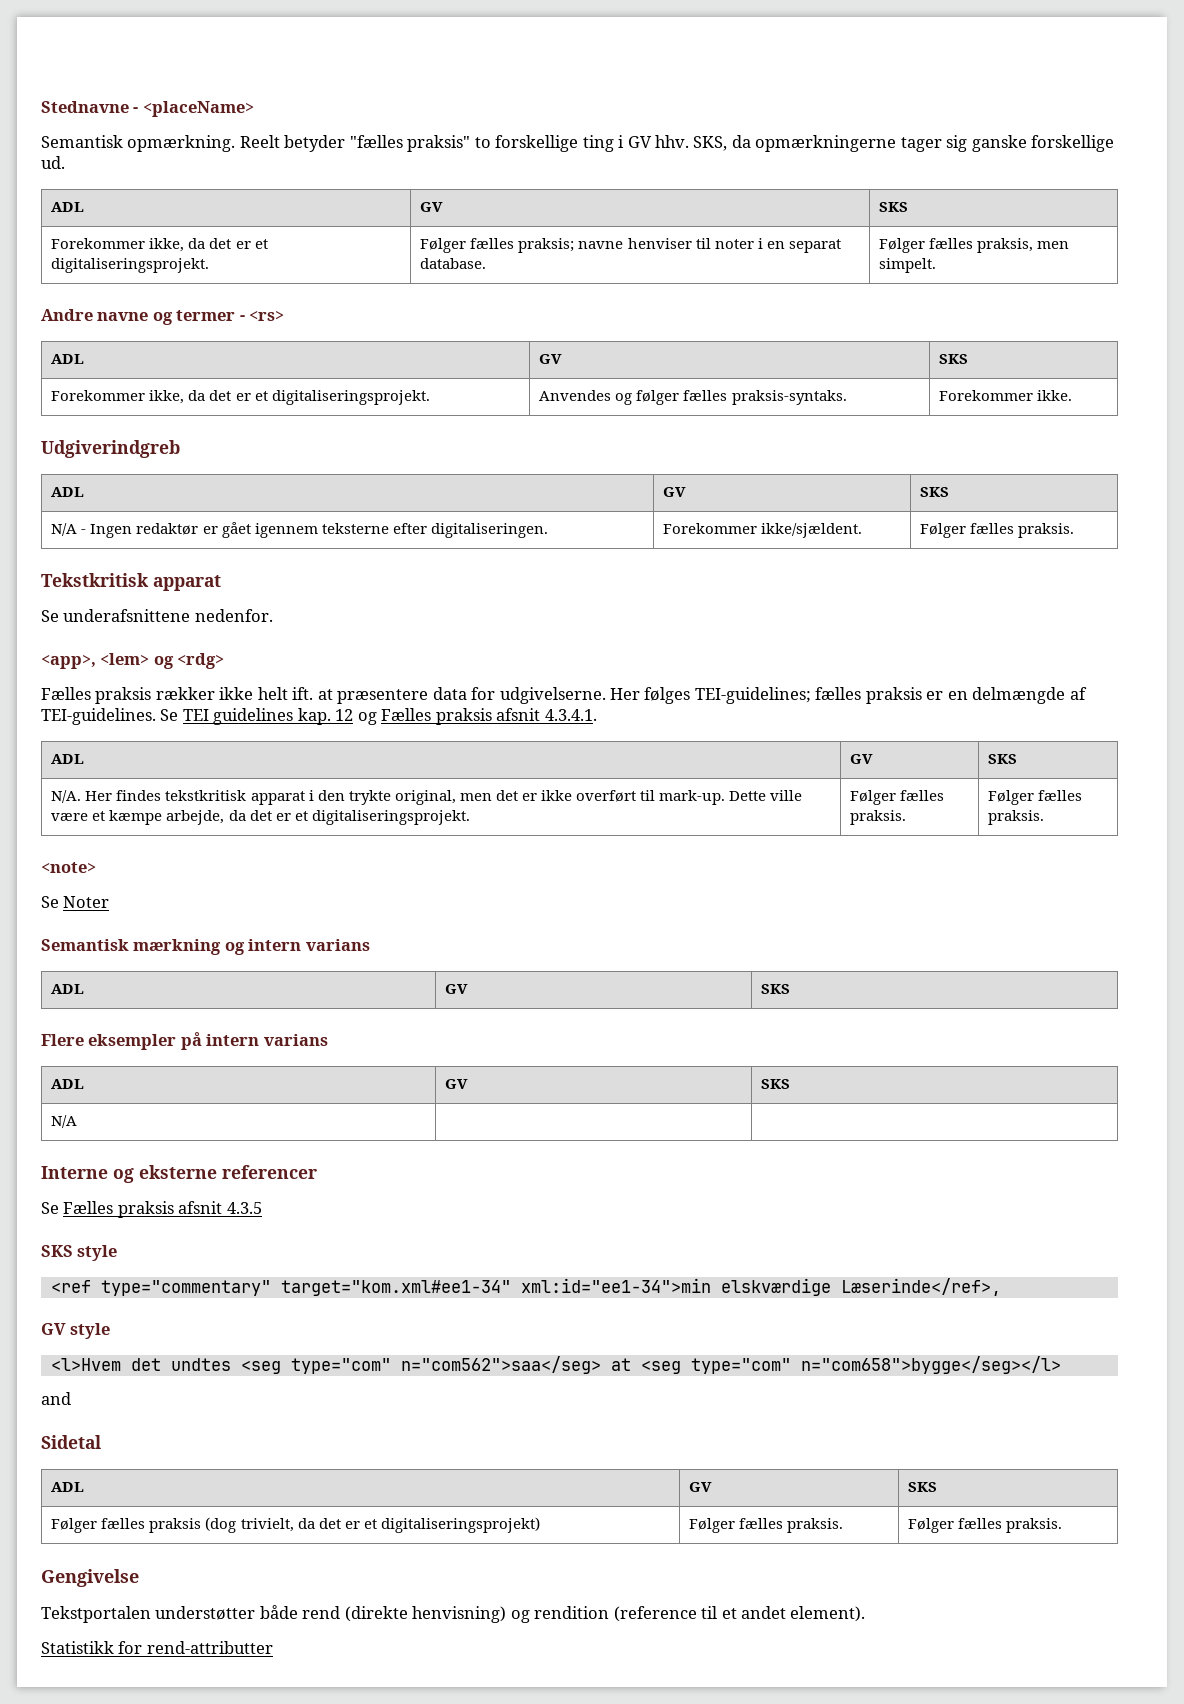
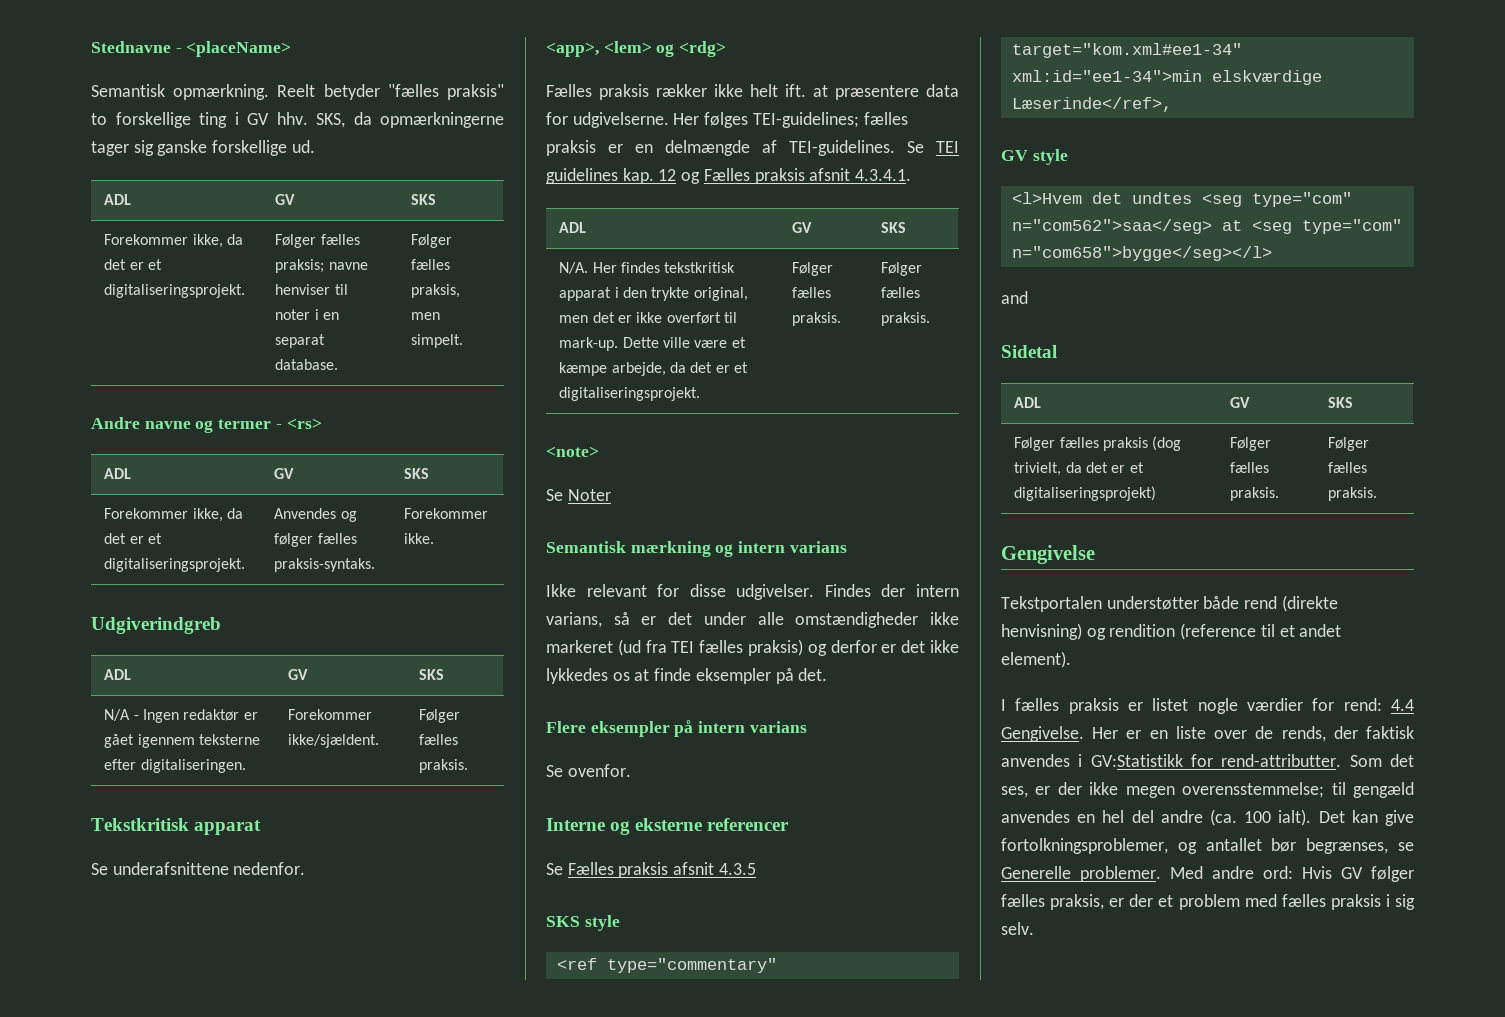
  Semantisk mærkning og intern varians
- ADL | GV | SKS
+ Ikke relevant for disse udgivelser. Findes der intern varians, så er det under alle omstændigheder ikke markeret (ud fra TEI fælles praksis) og derfor er det ikke lykkedes os at finde eksempler på det.
  Flere eksempler på intern varians
- ADL | GV | SKS
- N/A | |
+ Se ovenfor.
- Statistikk for rend-attributter
+ I fælles praksis er listet nogle værdier for rend: 4.4 Gengivelse. Her er en liste over de rends, der faktisk anvendes i GV:Statistikk for rend-attributter. Som det ses, er der ikke megen overensstemmelse; til gengæld anvendes en hel del andre (ca. 100 ialt). Det kan give fortolkningsproblemer, og antallet bør begrænses, se Generelle problemer. Med andre ord: Hvis GV følger fælles praksis, er der et problem med fælles praksis i sig selv.

